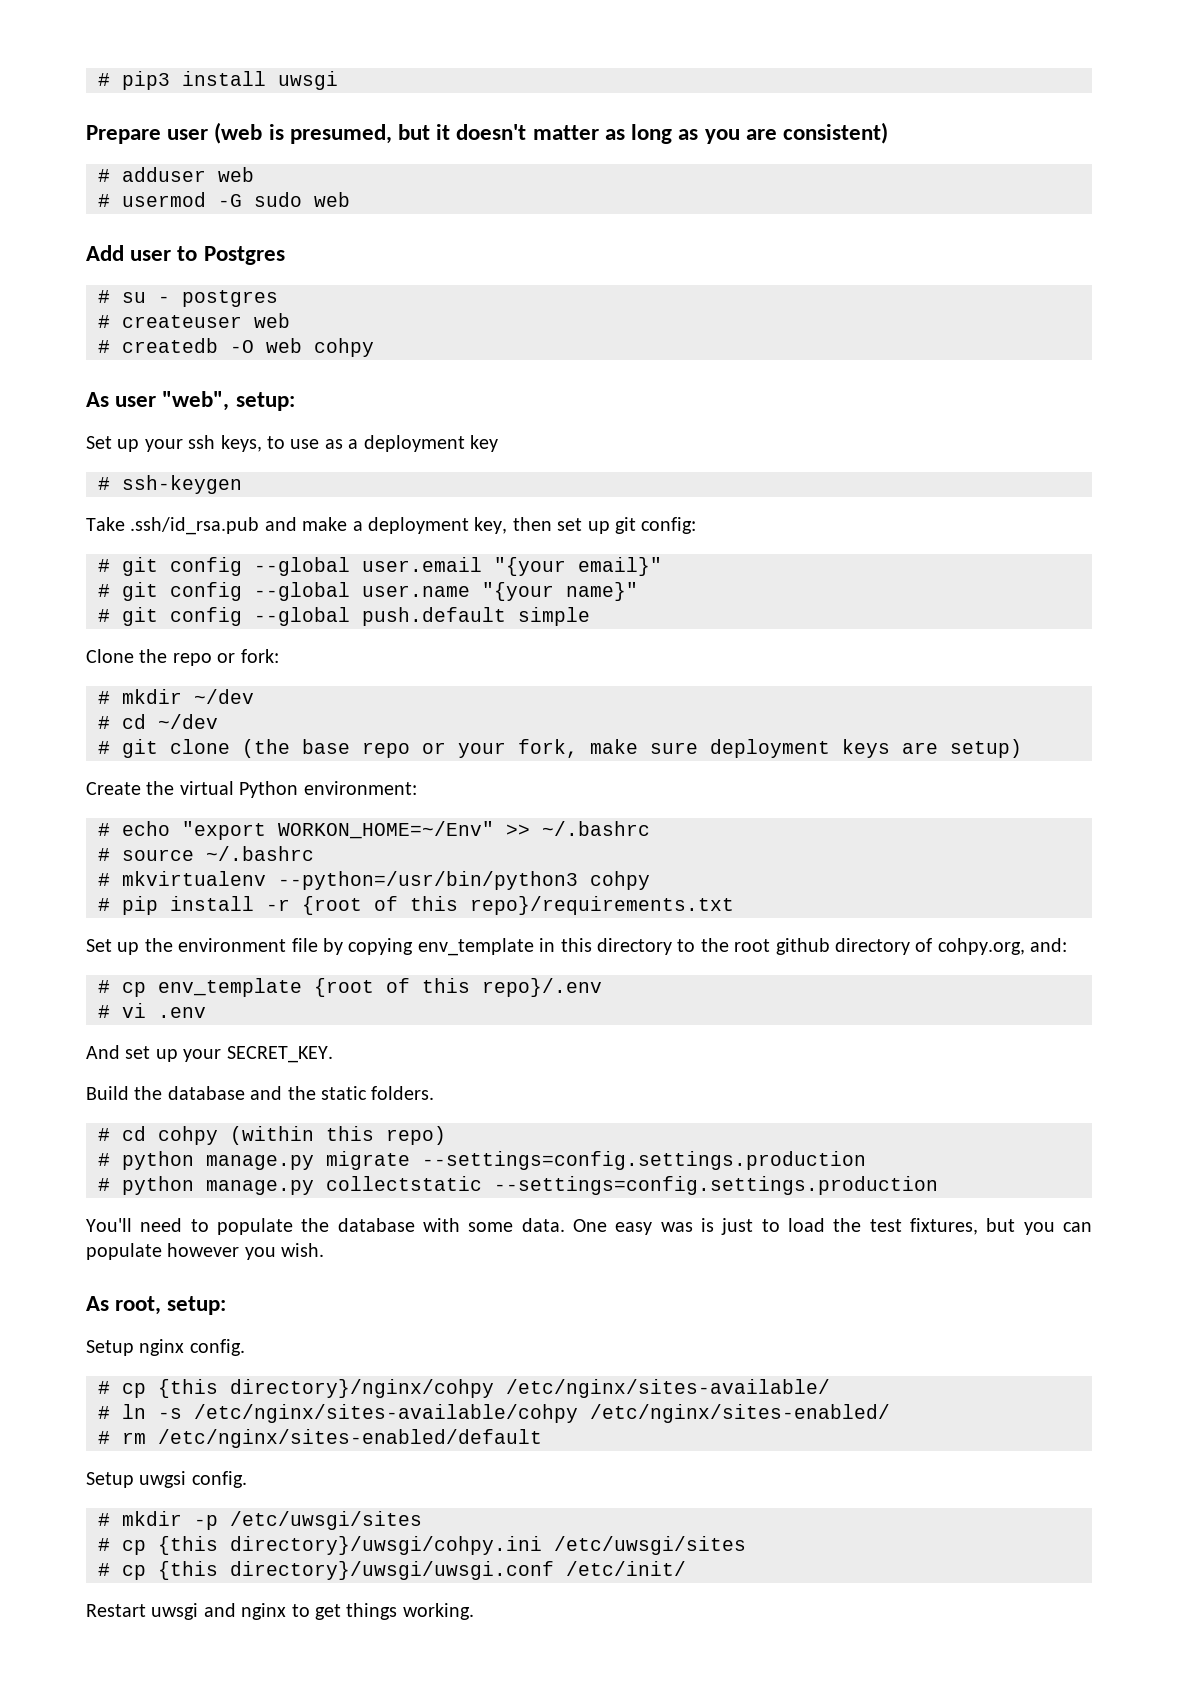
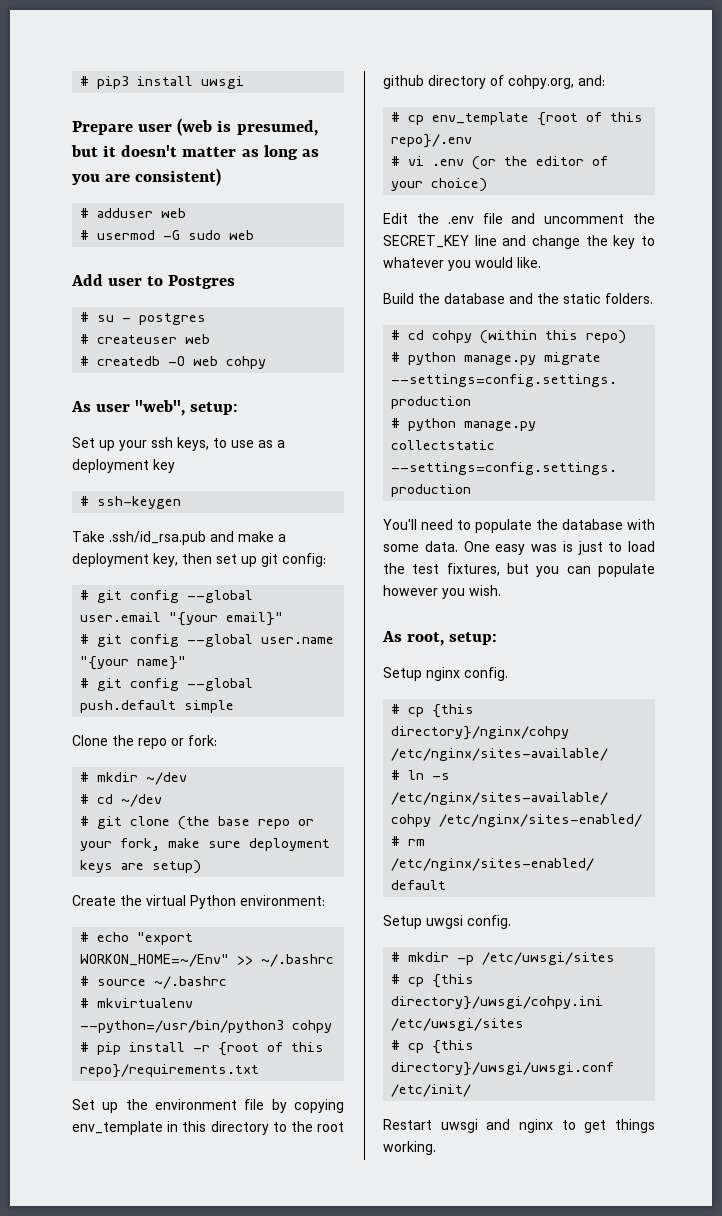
- # vi .env
- And set up your SECRET_KEY.
+ # vi .env (or the editor of your choice)
+ Edit the .env file and uncomment the SECRET_KEY line and change the key to whatever you would like.

